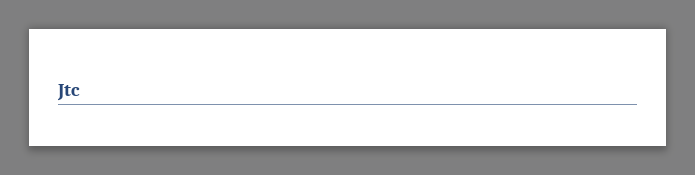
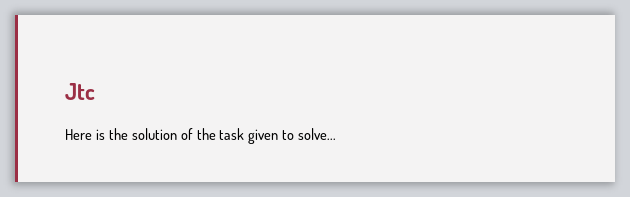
+ Here is the solution of the task given to solve...

